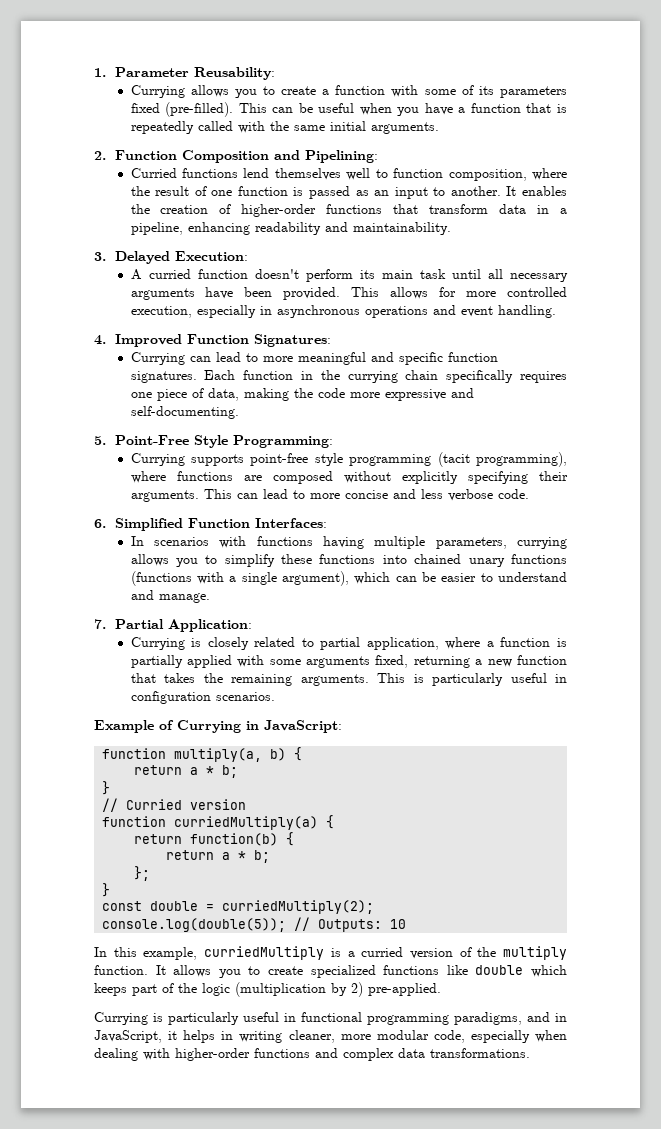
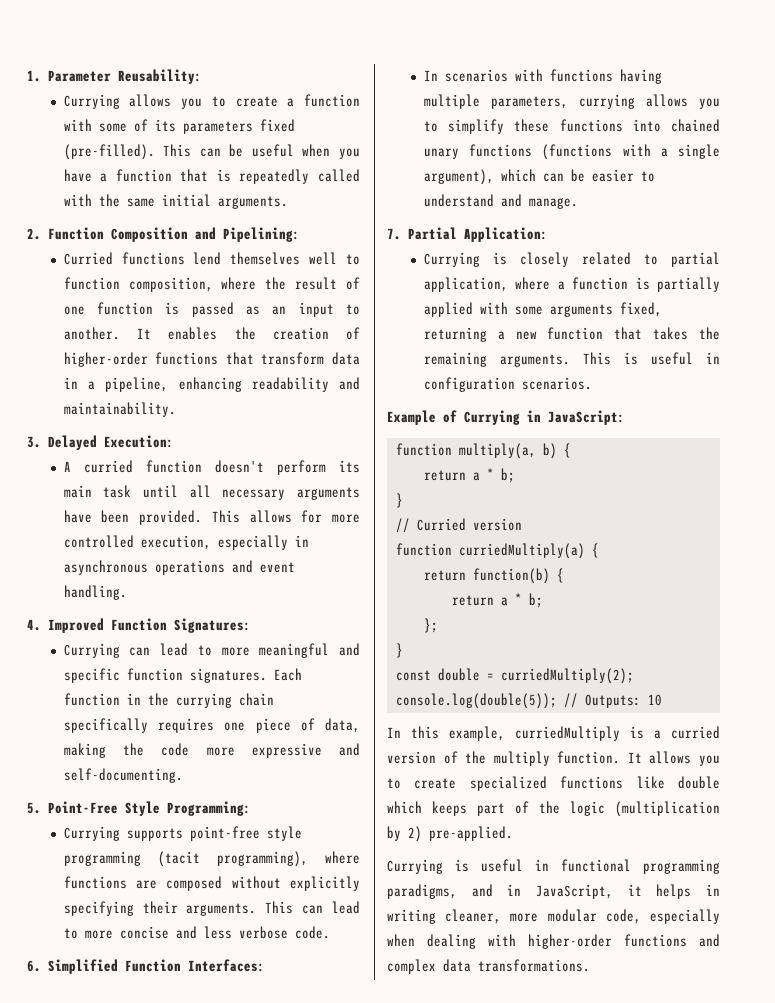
- This is particularly useful in configuration scenarios.
+ This is useful in configuration scenarios.
- Currying is particularly useful in functional programming paradigms, and in JavaScript, it helps in writing cleaner, more modular code, especially when dealing with higher-order functions and complex data transformations.
+ Currying is useful in functional programming paradigms, and in JavaScript, it helps in writing cleaner, more modular code, especially when dealing with higher-order functions and complex data transformations.

